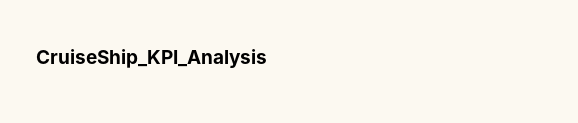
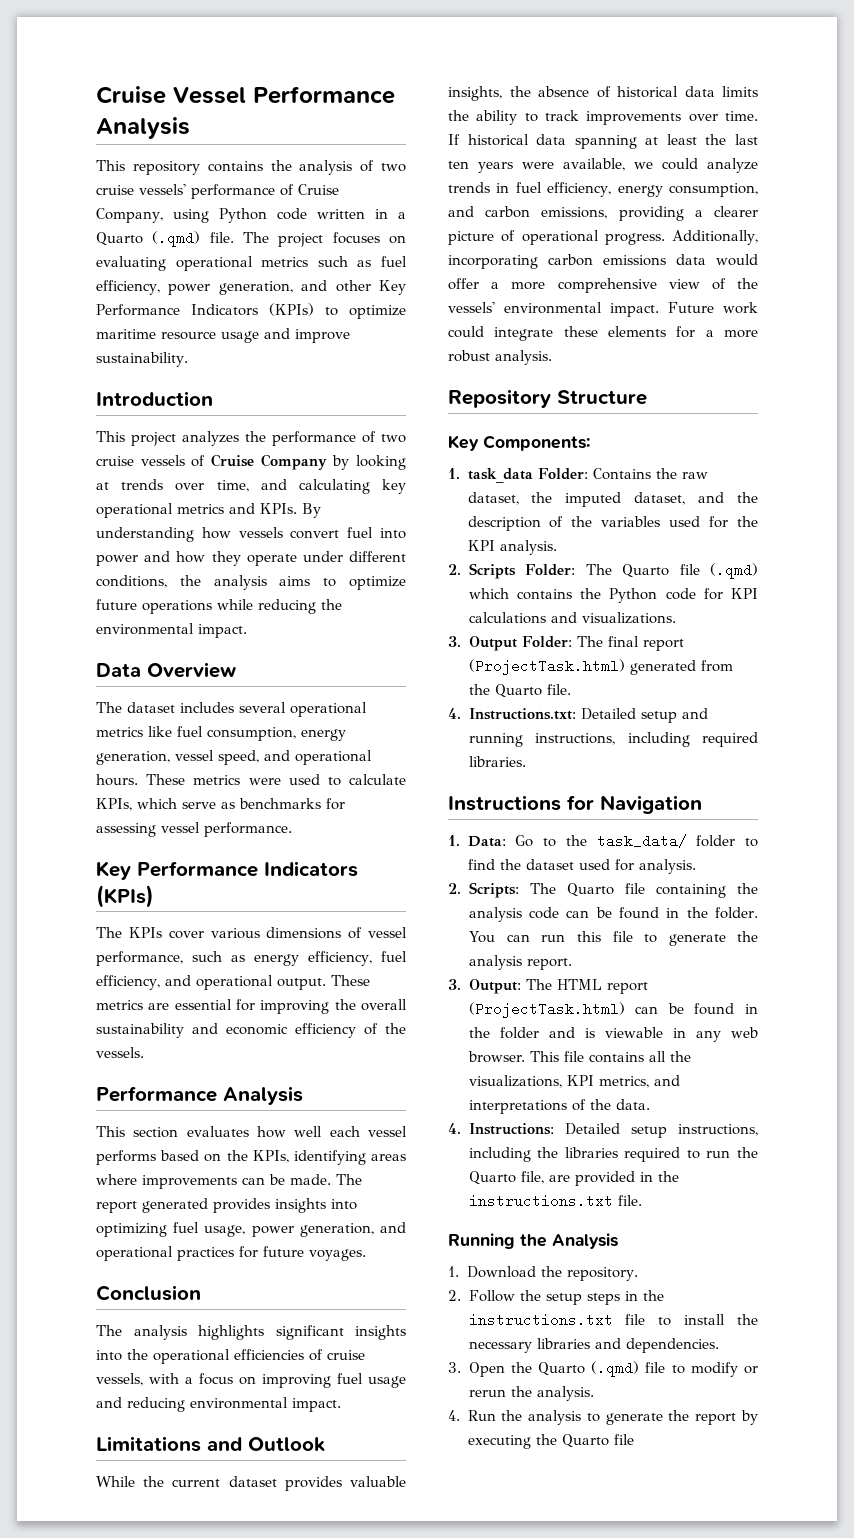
- CruiseShip_KPI_Analysis
+ Cruise Vessel Performance Analysis
+ This repository contains the analysis of two cruise vessels' performance of Cruise Company, using Python code written in a Quarto (.qmd) file. The project focuses on evaluating operational metrics such as fuel efficiency, power generation, and other Key Performance Indicators (KPIs) to optimize maritime resource usage and improve sustainability.
+ Introduction
+ This project analyzes the performance of two cruise vessels of Cruise Company by looking at trends over time, and calculating key operational metrics and KPIs. By understanding how vessels convert fuel into power and how they operate under different conditions, the analysis aims to optimize future operations while reducing the environmental impact.
+ Data Overview
+ The dataset includes several operational metrics like fuel consumption, energy generation, vessel speed, and operational hours. These metrics were used to calculate KPIs, which serve as benchmarks for assessing vessel performance.
+ Key Performance Indicators (KPIs)
+ The KPIs cover various dimensions of vessel performance, such as energy efficiency, fuel efficiency, and operational output. These metrics are essential for improving the overall sustainability and economic efficiency of the vessels.
+ Performance Analysis
+ This section evaluates how well each vessel performs based on the KPIs, identifying areas where improvements can be made. The report generated provides insights into optimizing fuel usage, power generation, and operational practices for future voyages.
+ Conclusion
+ The analysis highlights significant insights into the operational efficiencies of cruise vessels, with a focus on improving fuel usage and reducing environmental impact.
+ Limitations and Outlook
+ While the current dataset provides valuable insights, the absence of historical data limits the ability to track improvements over time. If historical data spanning at least the last ten years were available, we could analyze trends in fuel efficiency, energy consumption, and carbon emissions, providing a clearer picture of operational progress. Additionally, incorporating carbon emissions data would offer a more comprehensive view of the vessels' environmental impact. Future work could integrate these elements for a more robust analysis.
+ Repository Structure
+ Key Components:
+ 1. task_data Folder: Contains the raw dataset, the imputed dataset, and the description of the variables used for the KPI analysis.
+ 2. Scripts Folder: The Quarto file (.qmd) which contains the Python code for KPI calculations and visualizations.
+ 3. Output Folder: The final report (ProjectTask.html) generated from the Quarto file.
+ 4. Instructions.txt: Detailed setup and running instructions, including required libraries.
+ Instructions for Navigation
+ 1. Data: Go to the task_data/ folder to find the dataset used for analysis.
+ 2. Scripts: The Quarto file containing the analysis code can be found in the folder. You can run this file to generate the analysis report.
+ 3. Output: The HTML report (ProjectTask.html) can be found in the folder and is viewable in any web browser. This file contains all the visualizations, KPI metrics, and interpretations of the data.
+ 4. Instructions: Detailed setup instructions, including the libraries required to run the Quarto file, are provided in the instructions.txt file.
+ Running the Analysis
+ 1. Download the repository.
+ 2. Follow the setup steps in the instructions.txt file to install the necessary libraries and dependencies.
+ 3. Open the Quarto (.qmd) file to modify or rerun the analysis.
+ 4. Run the analysis to generate the report by executing the Quarto file

